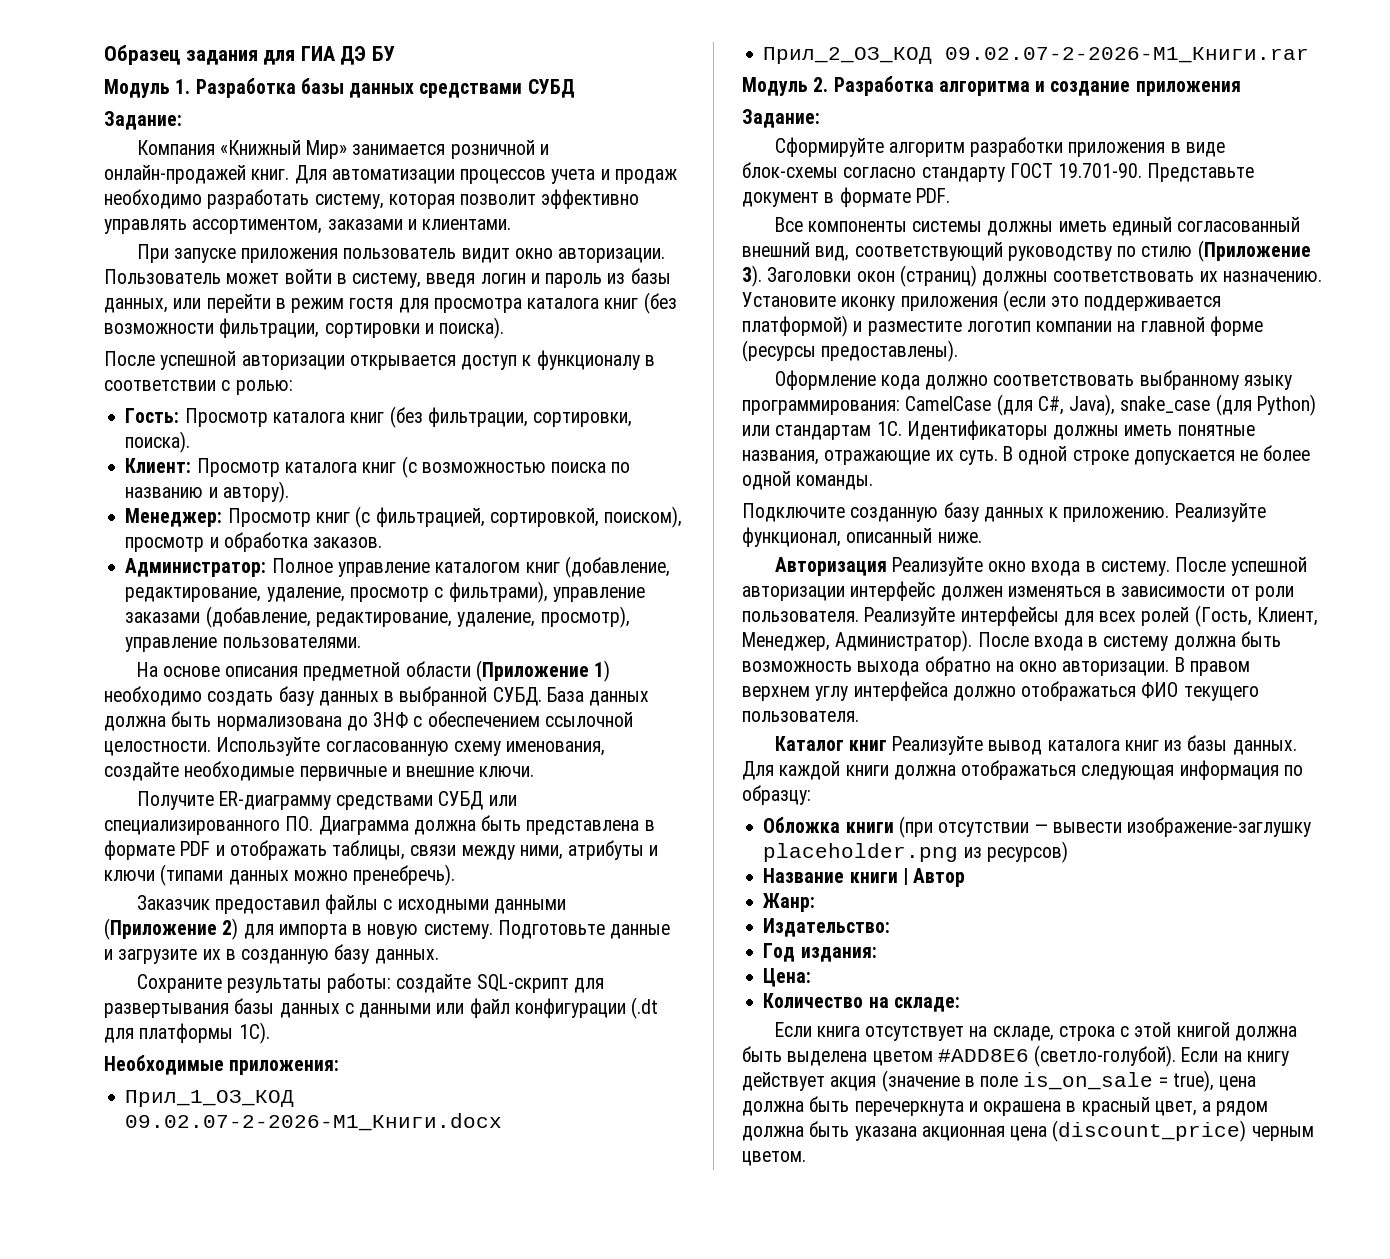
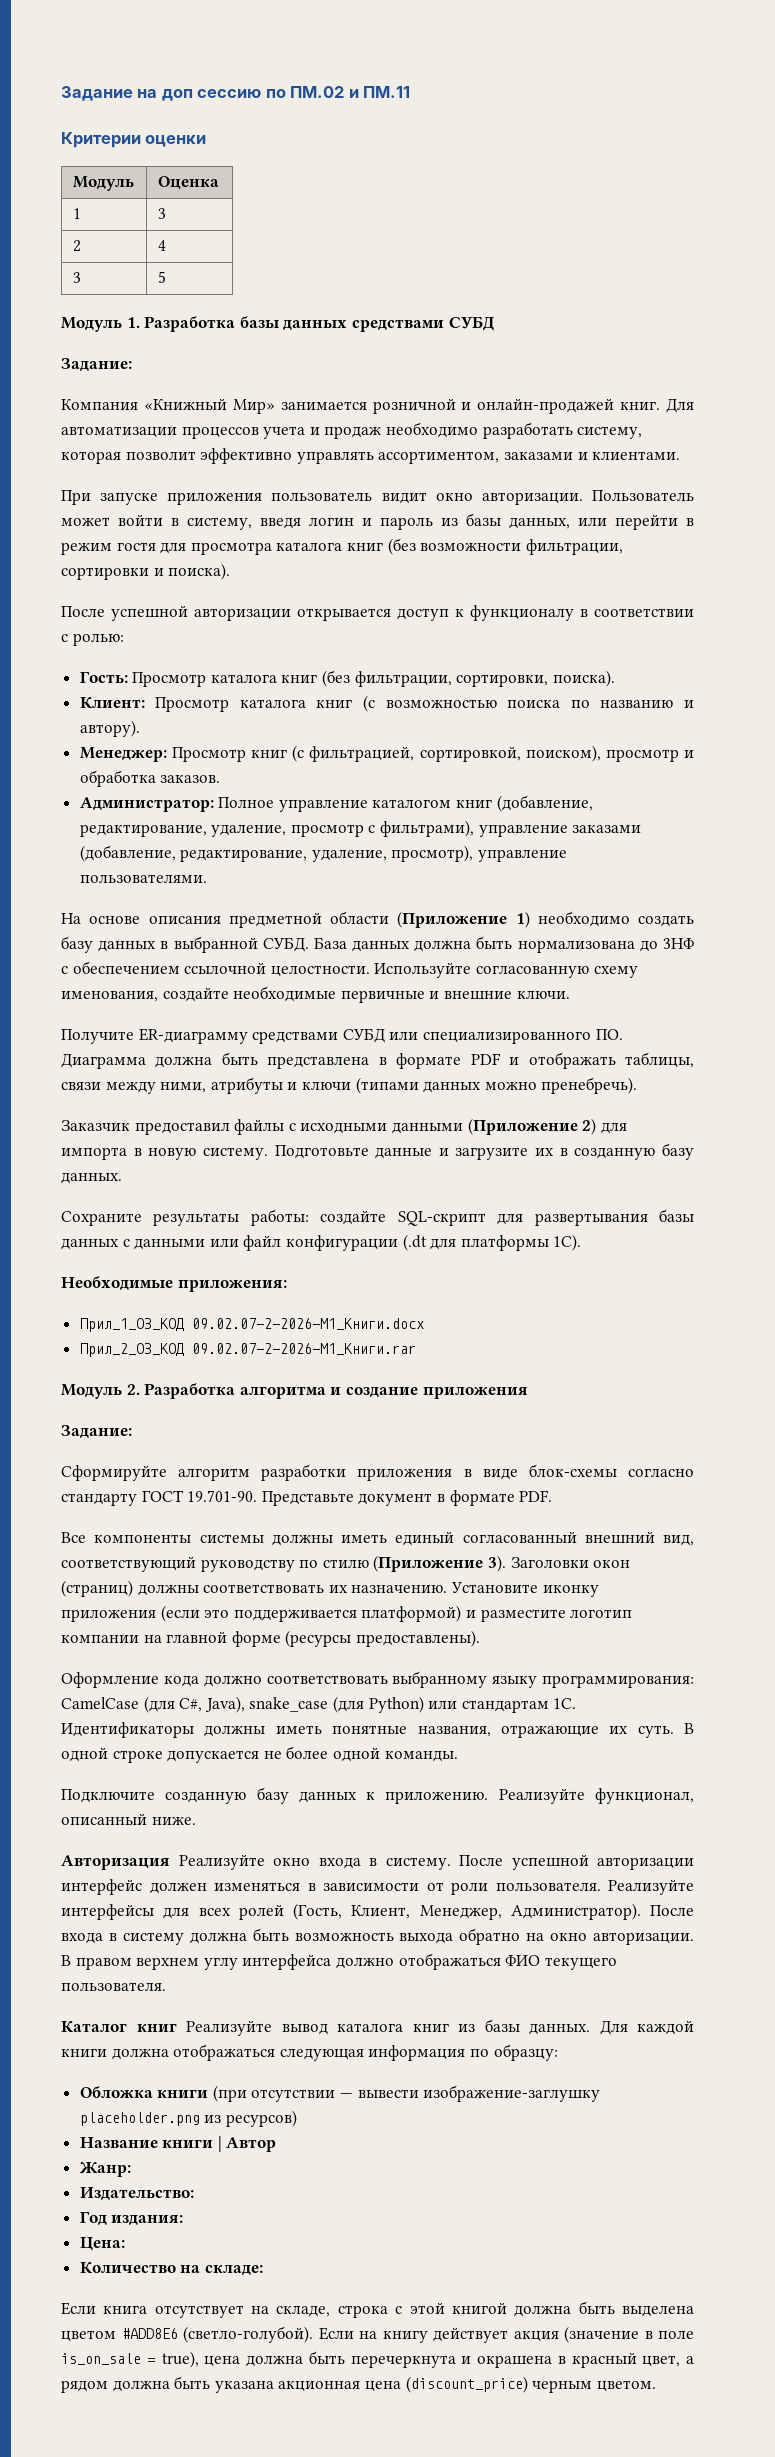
- Образец задания для ГИА ДЭ БУ
+ Задание на доп сессию по ПМ.02 и ПМ.11
+ Критерии оценки
+ Модуль | Оценка
+ 1 | 3
+ 2 | 4
+ 3 | 5

